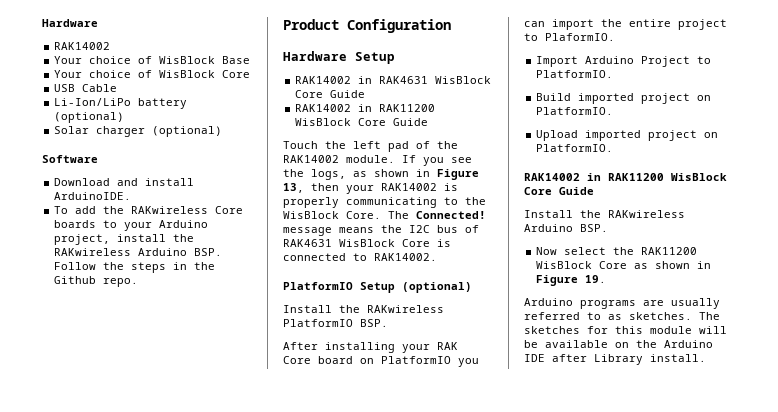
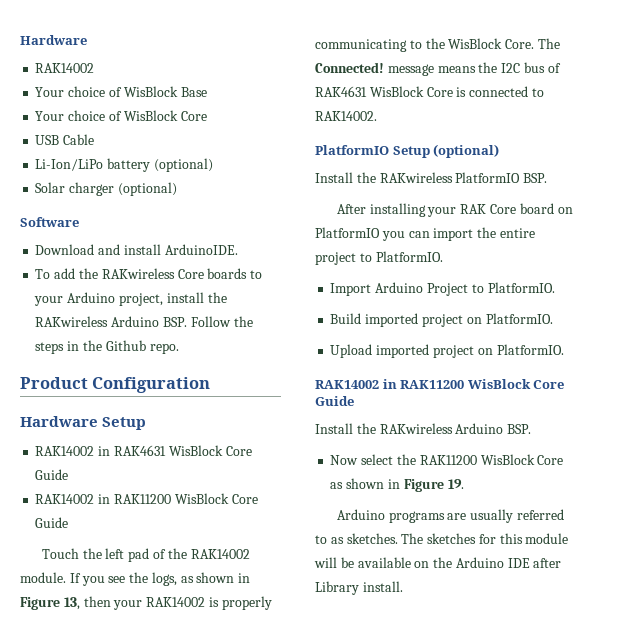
- After installing your RAK Core board on PlatformIO you can import the entire project to PlaformIO.
+ After installing your RAK Core board on PlatformIO you can import the entire project to PlatformIO.

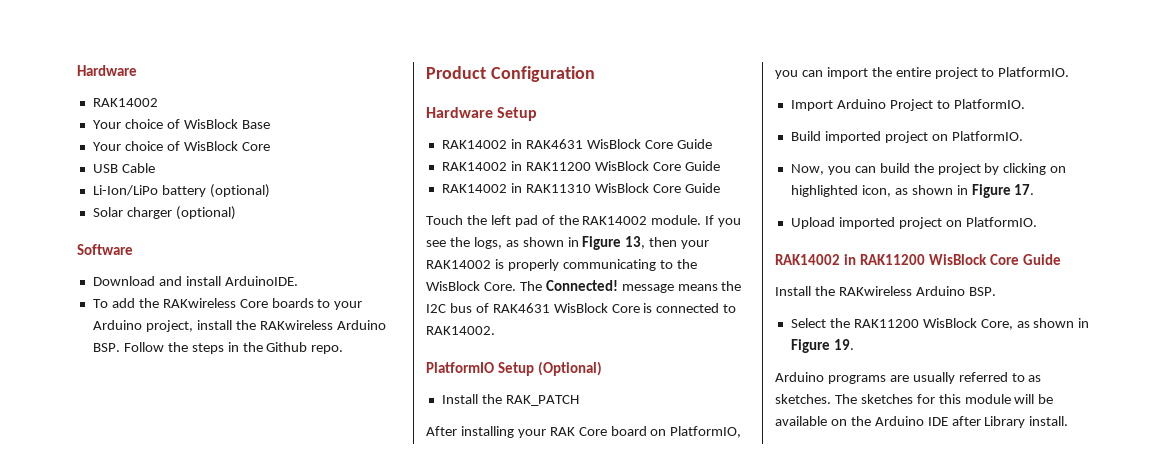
+ RAK14002 in RAK11310 WisBlock Core Guide
- PlatformIO Setup (optional)
- Install the RAKwireless PlatformIO BSP.
+ PlatformIO Setup (Optional)
+ Install the RAK_PATCH
- After installing your RAK Core board on PlatformIO you can import the entire project to PlatformIO.
+ After installing your RAK Core board on PlatformIO, you can import the entire project to PlatformIO.
+ Now, you can build the project by clicking on highlighted icon, as shown in Figure 17.
- Now select the RAK11200 WisBlock Core as shown in Figure 19.
+ Select the RAK11200 WisBlock Core, as shown in Figure 19.

